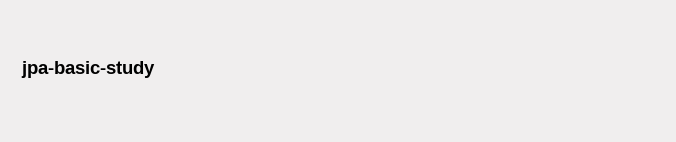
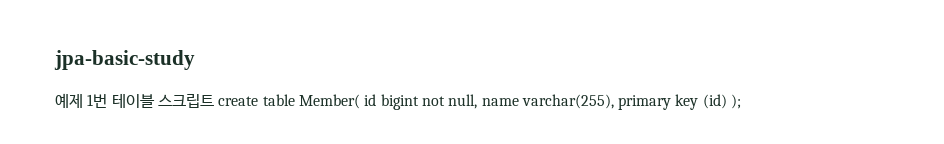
+ 예제 1번 테이블 스크립트 create table Member( id bigint not null, name varchar(255), primary key (id) );

